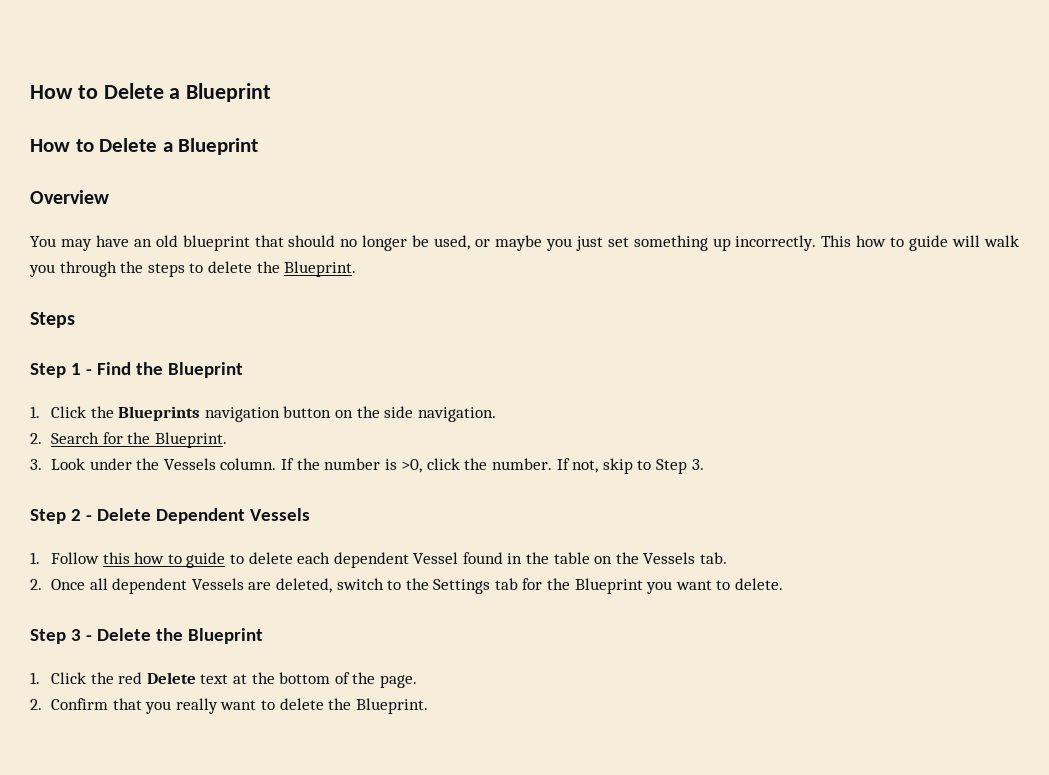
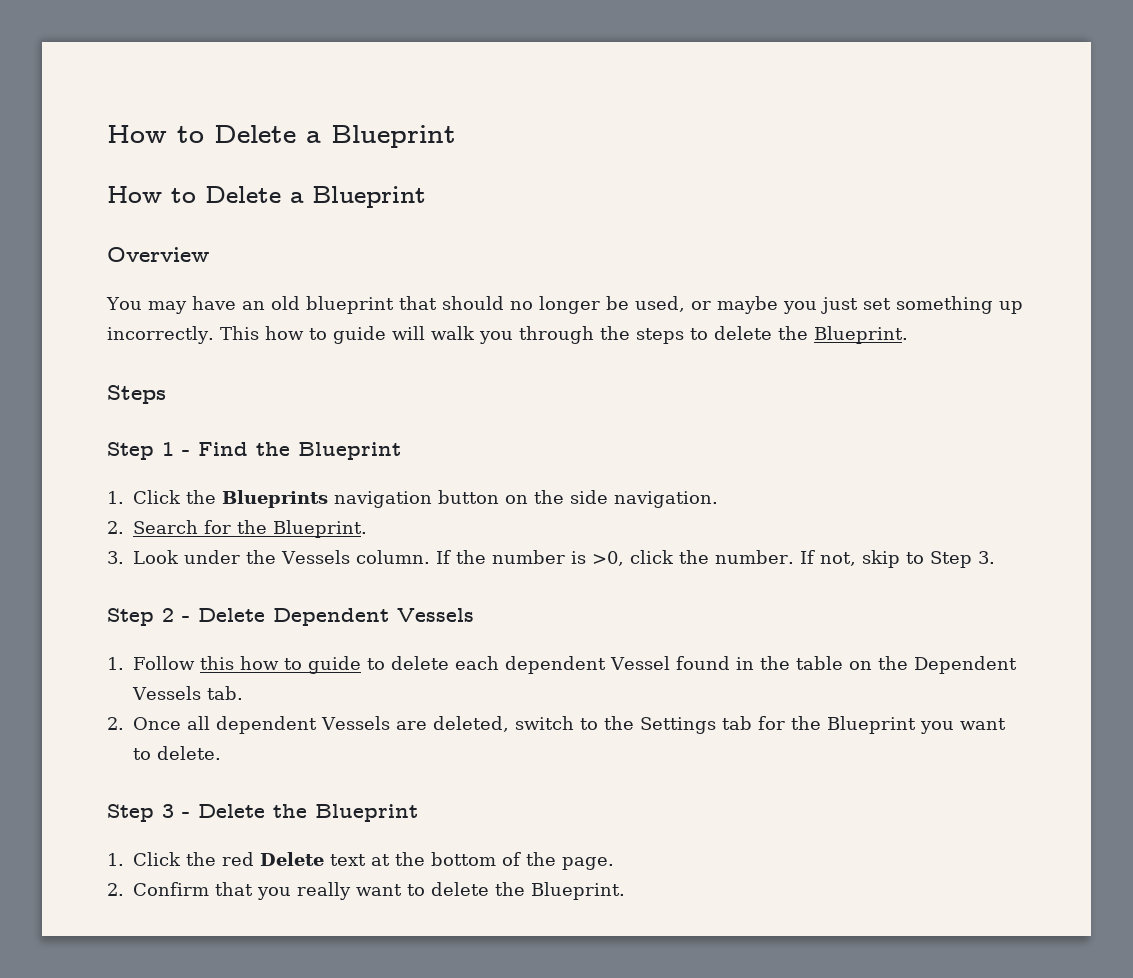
- 1. Follow this how to guide to delete each dependent Vessel found in the table on the Vessels tab.
+ 1. Follow this how to guide to delete each dependent Vessel found in the table on the Dependent Vessels tab.

